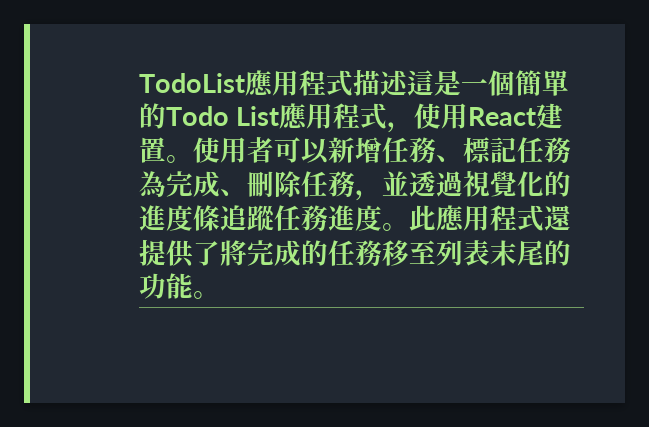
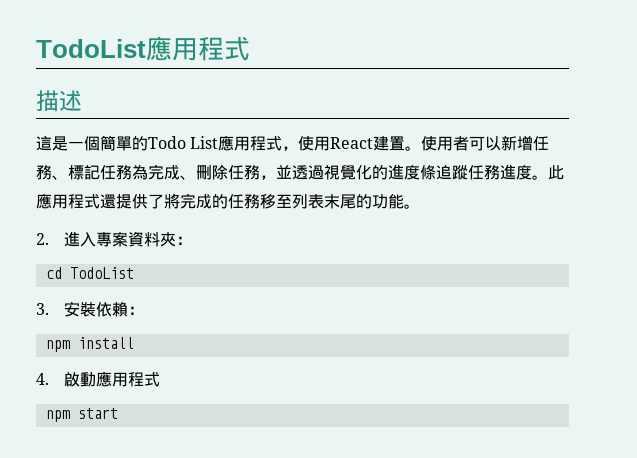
- TodoList應用程式描述這是一個簡單的Todo List應用程式，使用React建置。
+ TodoList應用程式
+ 描述
+ 這是一個簡單的Todo List應用程式，使用React建置。
+ 2.進入專案資料夾：
+ cd TodoList
+ 3.安裝依賴：
+ npm install
+ 4.啟動應用程式
+ npm start

